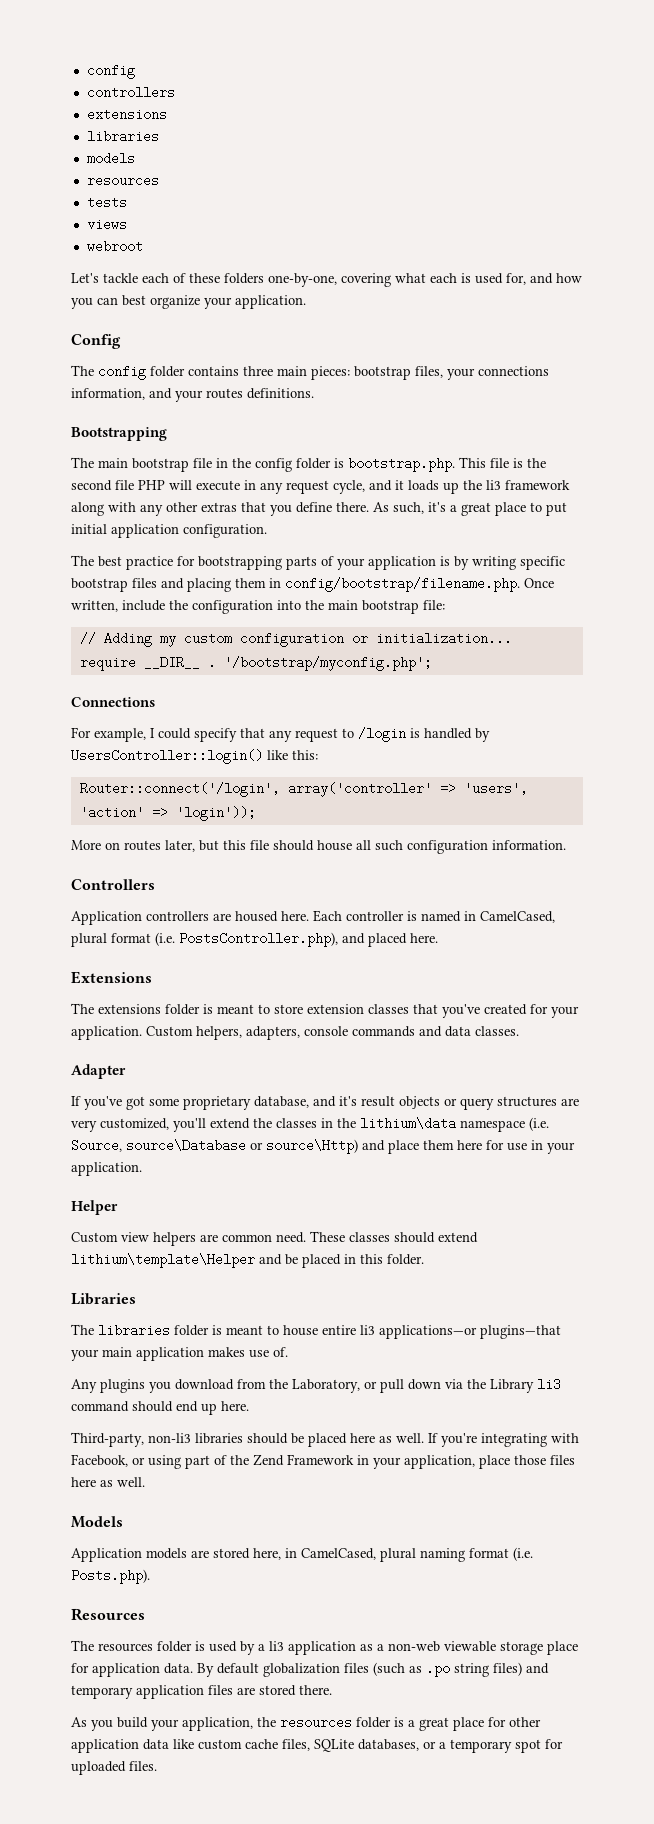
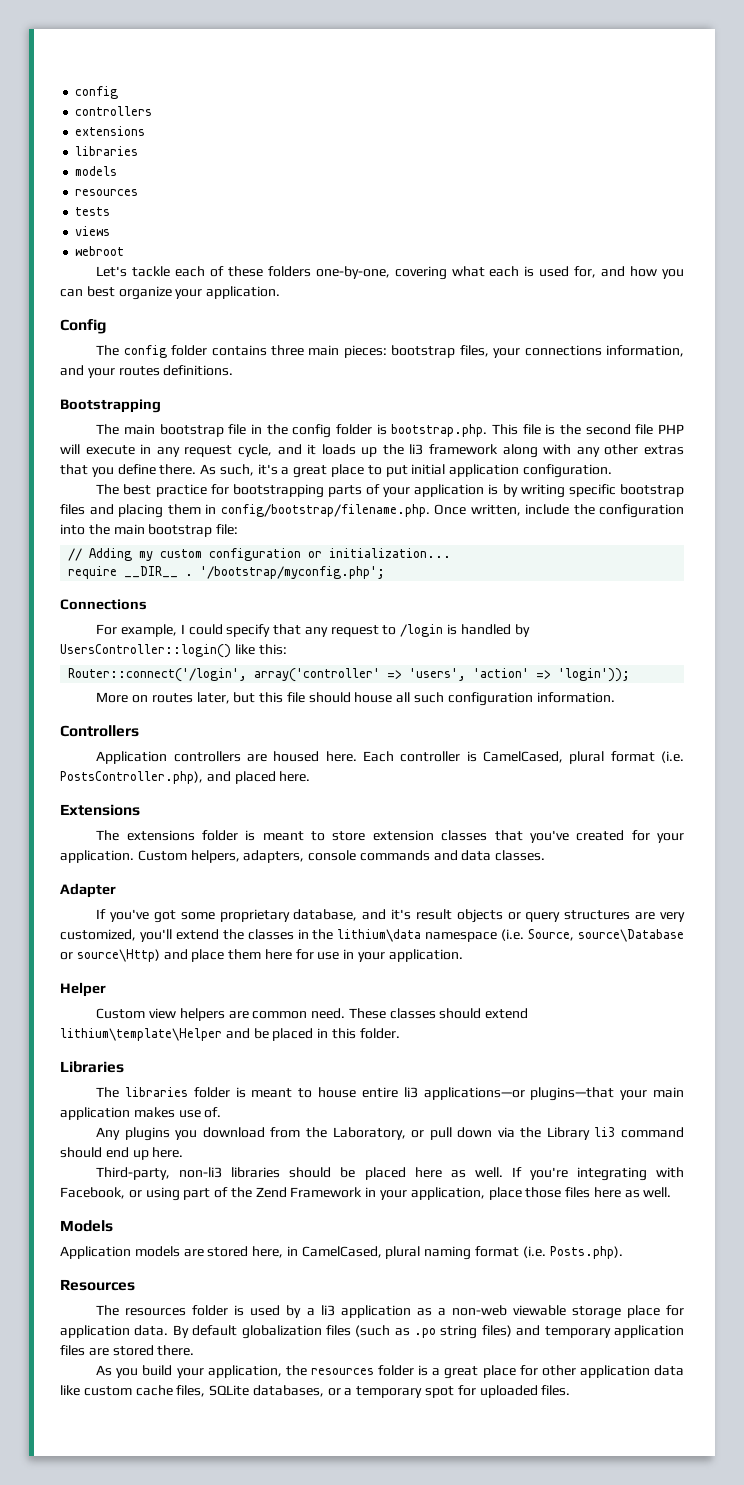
- Each controller is named in CamelCased, plural format (i.e. PostsController.php), and placed here.
+ Each controller is CamelCased, plural format (i.e. PostsController.php), and placed here.

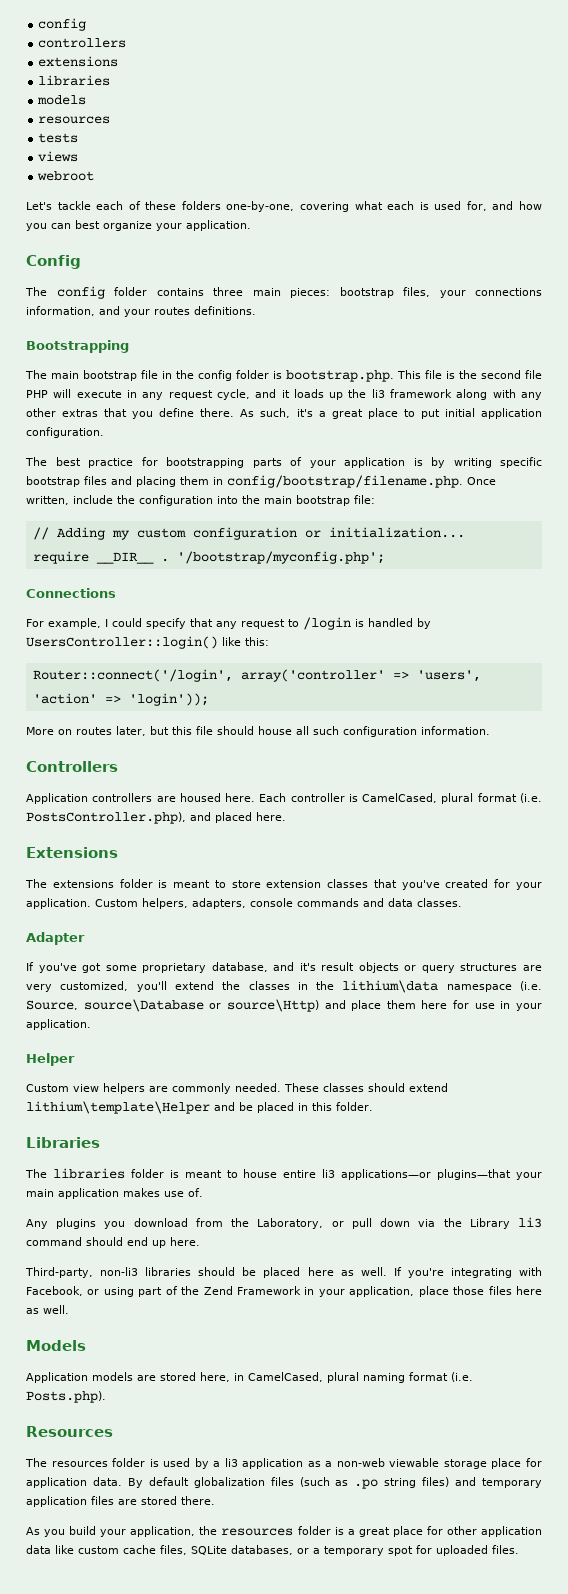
- Custom view helpers are common need.
+ Custom view helpers are commonly needed.

